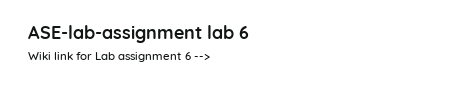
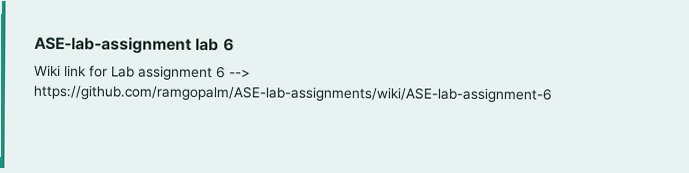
- Wiki link for Lab assignment 6 -->
+ Wiki link for Lab assignment 6 --> https://github.com/ramgopalm/ASE-lab-assignments/wiki/ASE-lab-assignment-6

